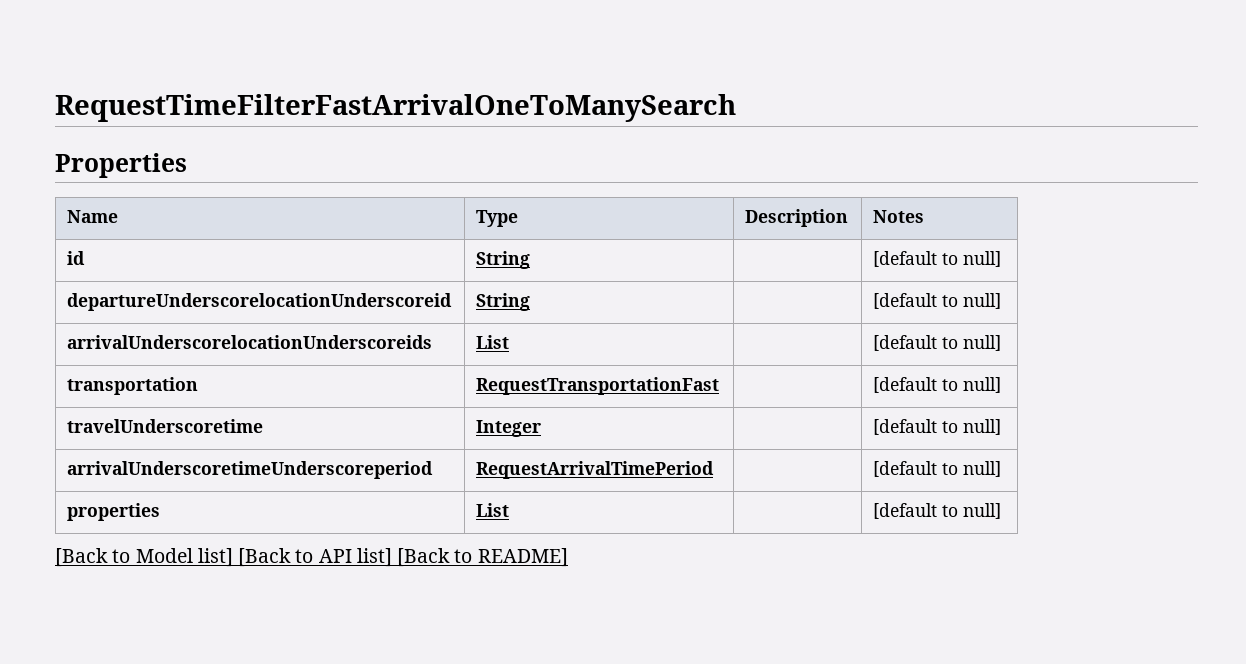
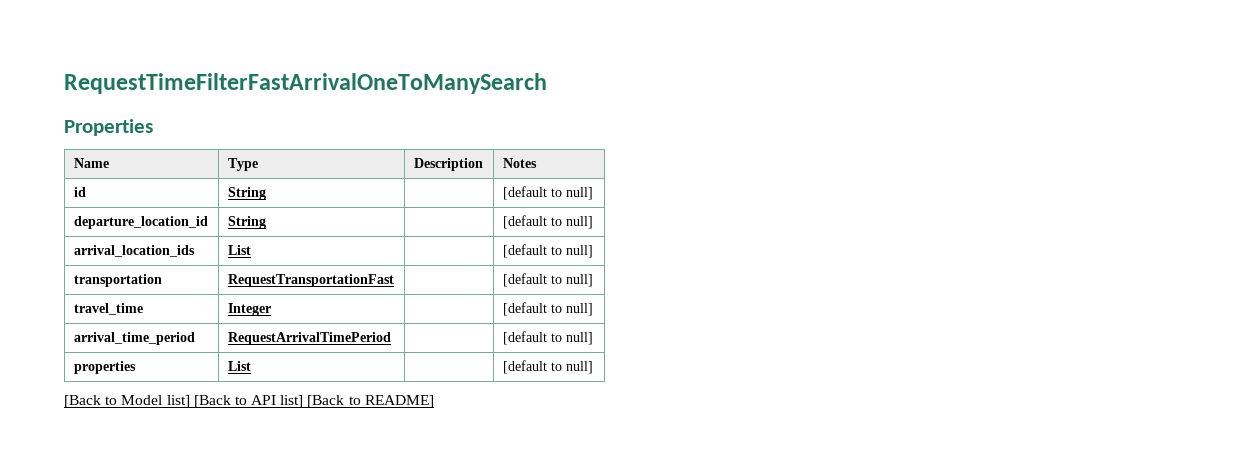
- departureUnderscorelocationUnderscoreid | String | | [default to null]
- arrivalUnderscorelocationUnderscoreids | List | | [default to null]
+ departure_location_id | String | | [default to null]
+ arrival_location_ids | List | | [default to null]
- travelUnderscoretime | Integer | | [default to null]
+ travel_time | Integer | | [default to null]
- arrivalUnderscoretimeUnderscoreperiod | RequestArrivalTimePeriod | | [default to null]
+ arrival_time_period | RequestArrivalTimePeriod | | [default to null]

